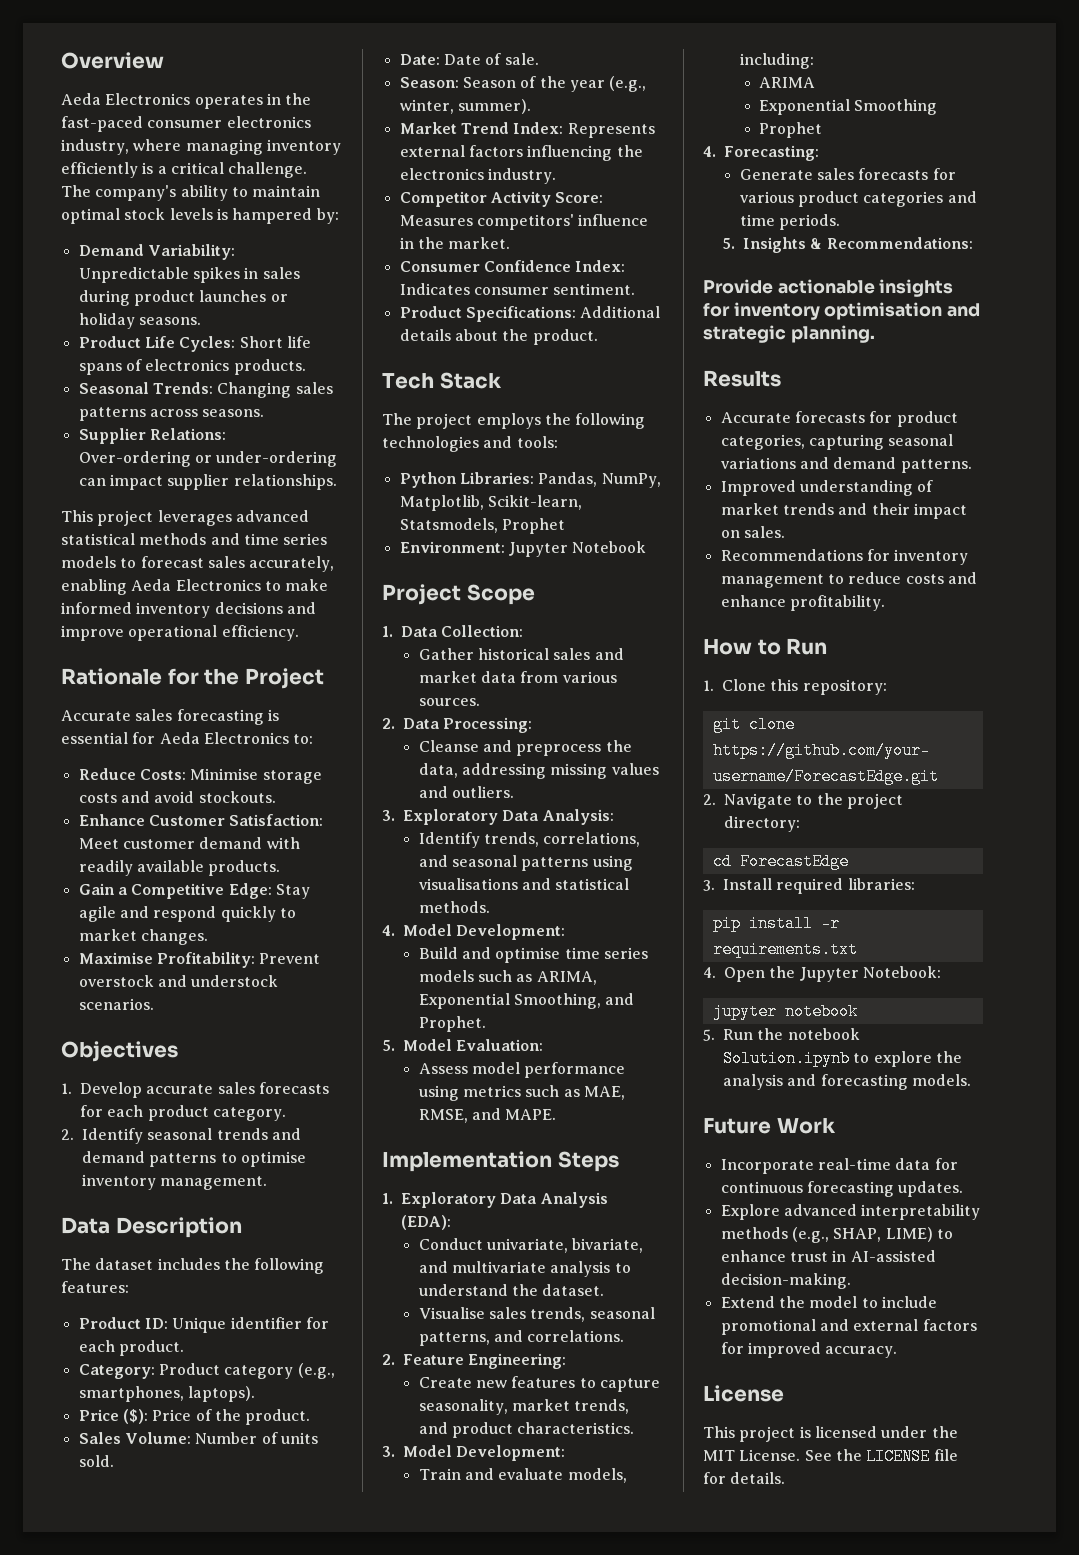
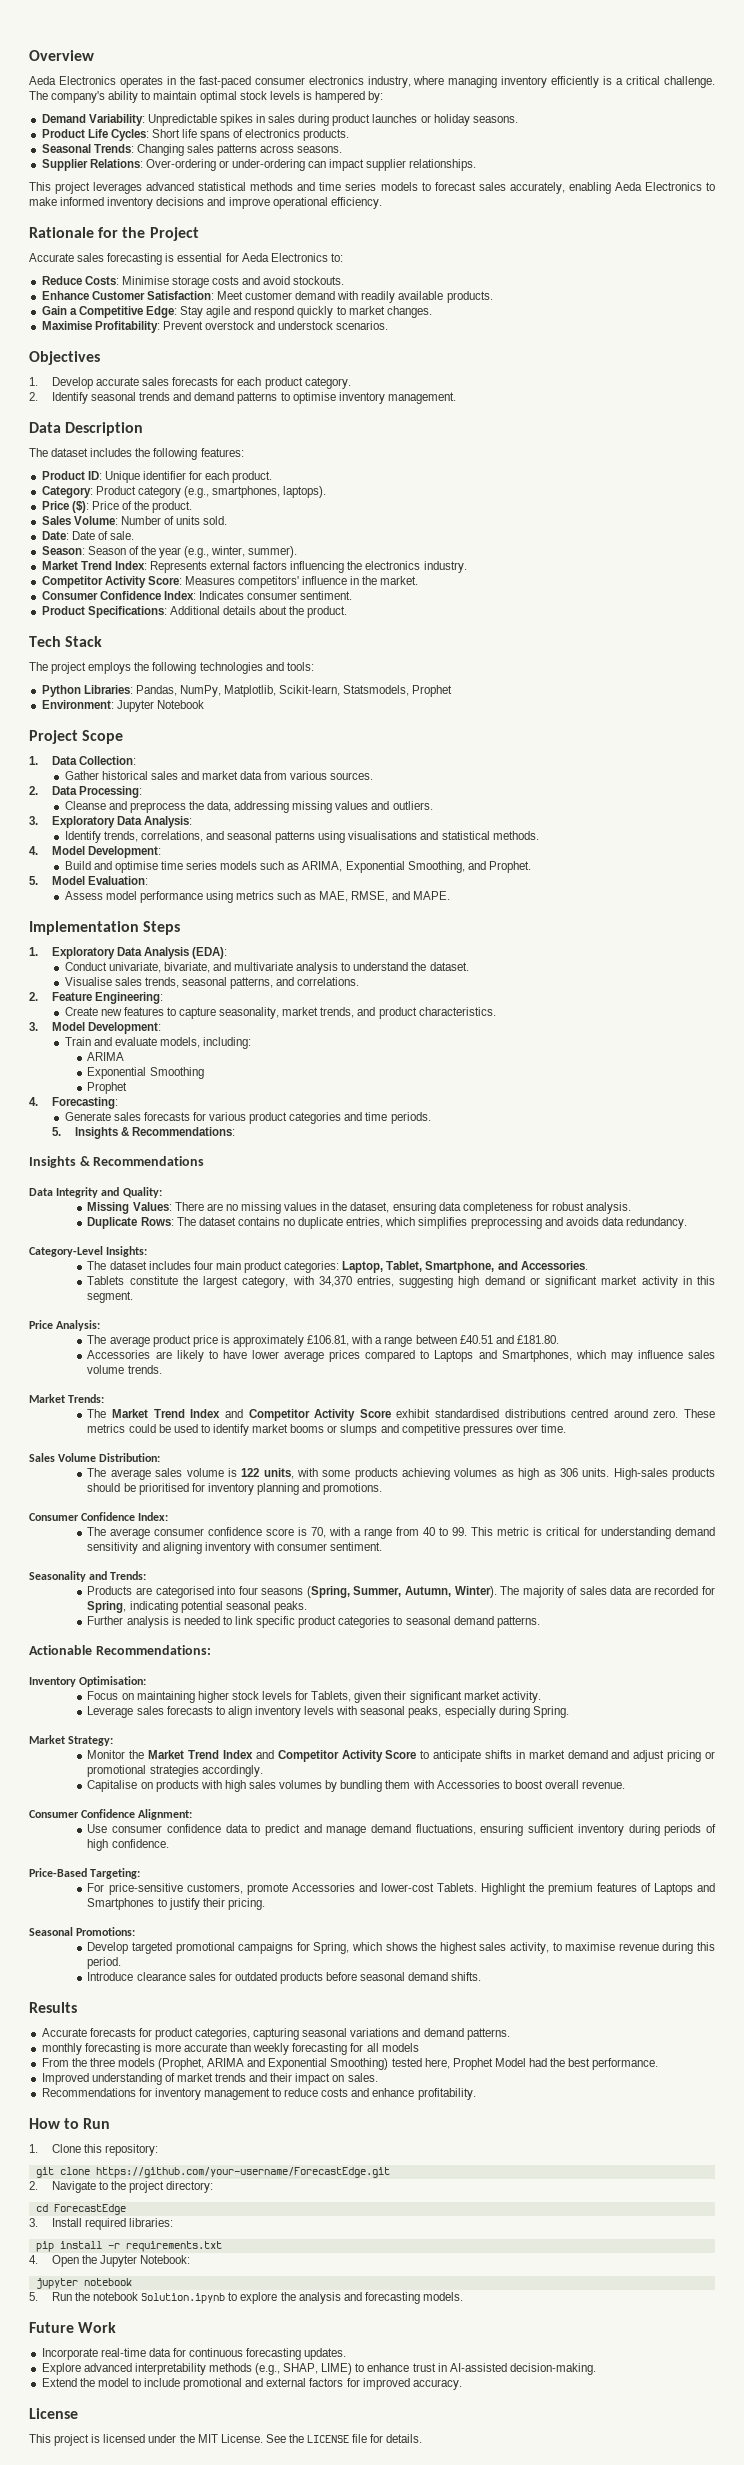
- Provide actionable insights for inventory optimisation and strategic planning.
+ Insights & Recommendations
+ Data Integrity and Quality:
+ Missing Values: There are no missing values in the dataset, ensuring data completeness for robust analysis.
+ Duplicate Rows: The dataset contains no duplicate entries, which simplifies preprocessing and avoids data redundancy.
+ Category-Level Insights:
+ The dataset includes four main product categories: Laptop, Tablet, Smartphone, and Accessories.
+ Tablets constitute the largest category, with 34,370 entries, suggesting high demand or significant market activity in this segment.
+ Price Analysis:
+ The average product price is approximately £106.81, with a range between £40.51 and £181.80.
+ Accessories are likely to have lower average prices compared to Laptops and Smartphones, which may influence sales volume trends.
+ Market Trends:
+ The Market Trend Index and Competitor Activity Score exhibit standardised distributions centred around zero. These metrics could be used to identify market booms or slumps and competitive pressures over time.
+ Sales Volume Distribution:
+ The average sales volume is 122 units, with some products achieving volumes as high as 306 units. High-sales products should be prioritised for inventory planning and promotions.
+ Consumer Confidence Index:
+ The average consumer confidence score is 70, with a range from 40 to 99. This metric is critical for understanding demand sensitivity and aligning inventory with consumer sentiment.
+ Seasonality and Trends:
+ Products are categorised into four seasons (Spring, Summer, Autumn, Winter). The majority of sales data are recorded for Spring, indicating potential seasonal peaks.
+ Further analysis is needed to link specific product categories to seasonal demand patterns.
+ Actionable Recommendations:
+ Inventory Optimisation:
+ Focus on maintaining higher stock levels for Tablets, given their significant market activity.
+ Leverage sales forecasts to align inventory levels with seasonal peaks, especially during Spring.
+ Market Strategy:
+ Monitor the Market Trend Index and Competitor Activity Score to anticipate shifts in market demand and adjust pricing or promotional strategies accordingly.
+ Capitalise on products with high sales volumes by bundling them with Accessories to boost overall revenue.
+ Consumer Confidence Alignment:
+ Use consumer confidence data to predict and manage demand fluctuations, ensuring sufficient inventory during periods of high confidence.
+ Price-Based Targeting:
+ For price-sensitive customers, promote Accessories and lower-cost Tablets. Highlight the premium features of Laptops and Smartphones to justify their pricing.
+ Seasonal Promotions:
+ Develop targeted promotional campaigns for Spring, which shows the highest sales activity, to maximise revenue during this period.
+ Introduce clearance sales for outdated products before seasonal demand shifts.
+ monthly forecasting is more accurate than weekly forecasting for all models
+ From the three models (Prophet, ARIMA and Exponential Smoothing) tested here, Prophet Model had the best performance.

